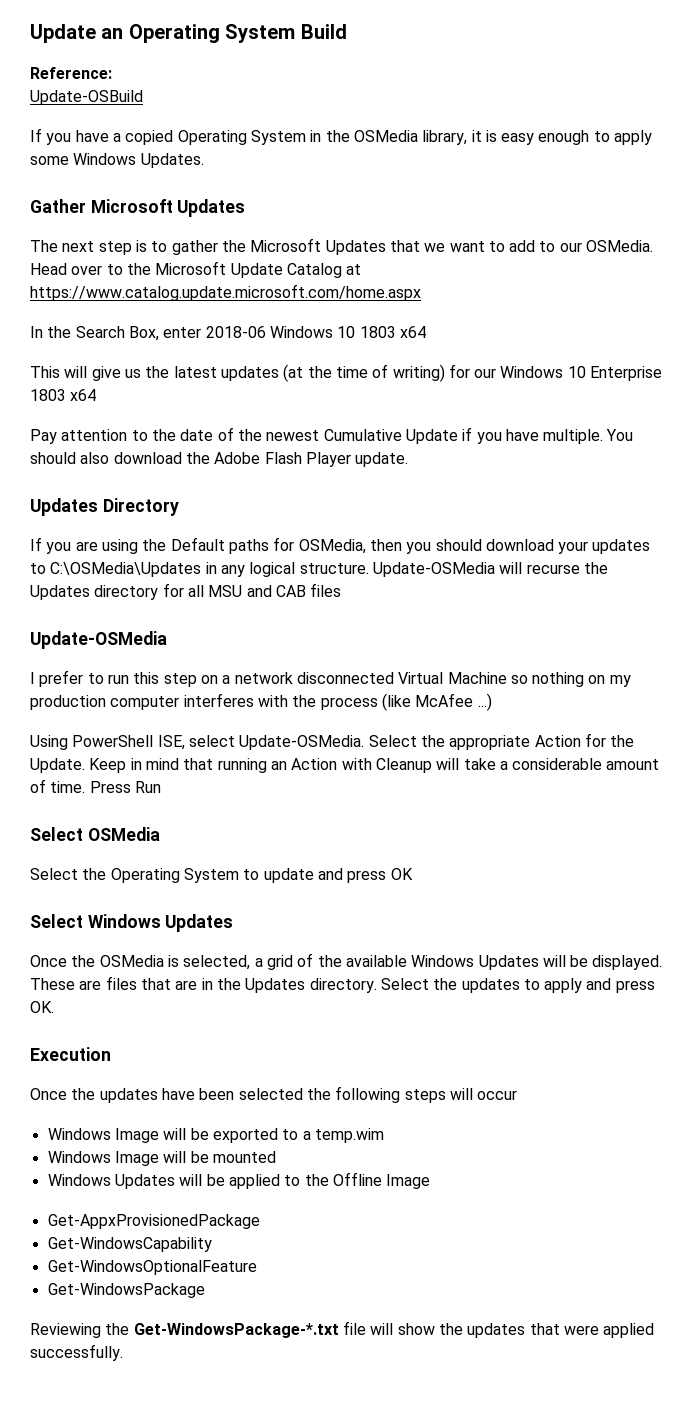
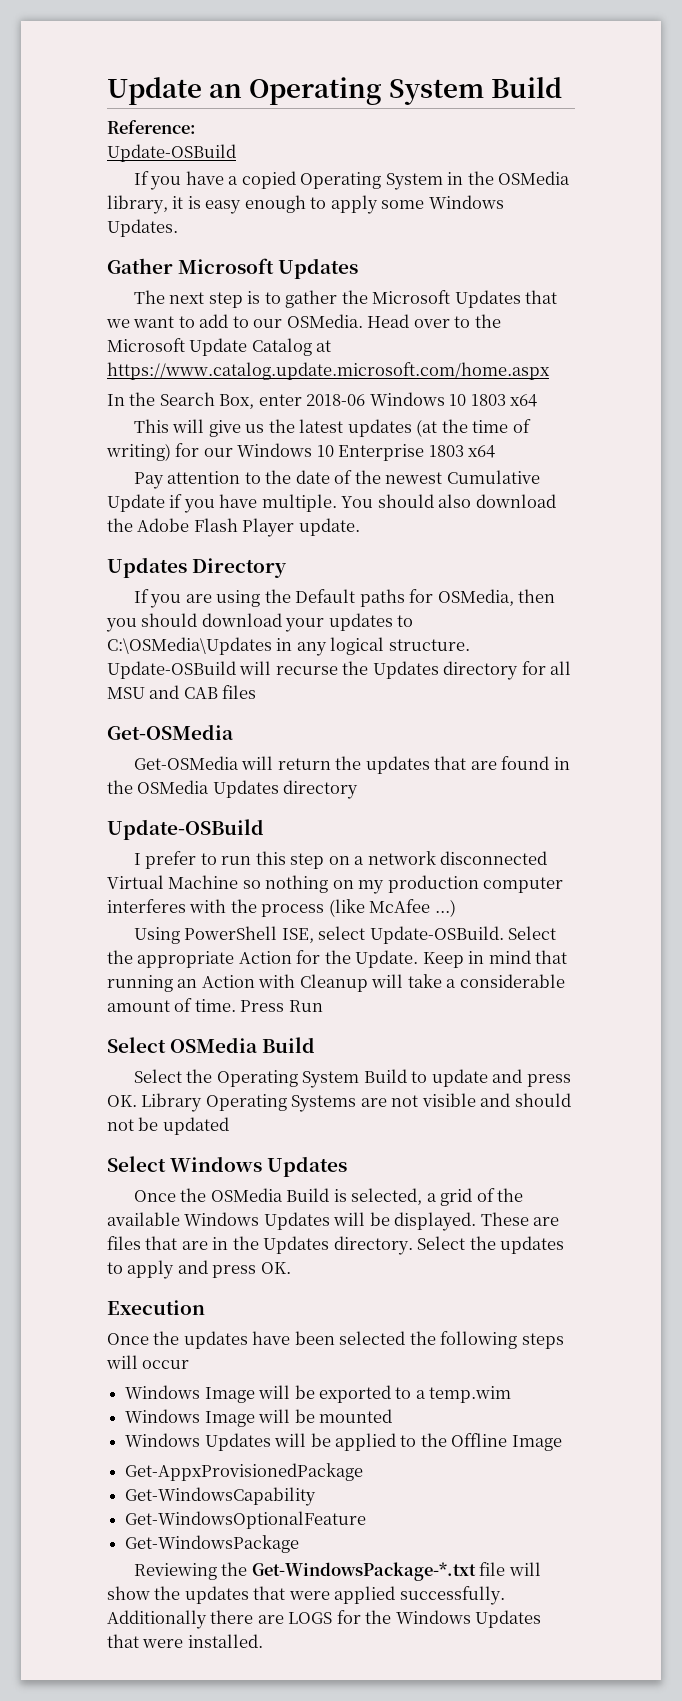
- Update-OSMedia will recurse the Updates directory for all MSU and CAB files
- Update-OSMedia
+ Update-OSBuild will recurse the Updates directory for all MSU and CAB files
+ Get-OSMedia
+ Get-OSMedia will return the updates that are found in the OSMedia Updates directory
+ Update-OSBuild
- Using PowerShell ISE, select Update-OSMedia.
+ Using PowerShell ISE, select Update-OSBuild.
- Select OSMedia
+ Select OSMedia Build
- Select the Operating System to update and press OK
+ Select the Operating System Build to update and press OK. Library Operating Systems are not visible and should not be updated
- Once the OSMedia is selected, a grid of the available Windows Updates will be displayed.
+ Once the OSMedia Build is selected, a grid of the available Windows Updates will be displayed.
+ Additionally there are LOGS for the Windows Updates that were installed.

